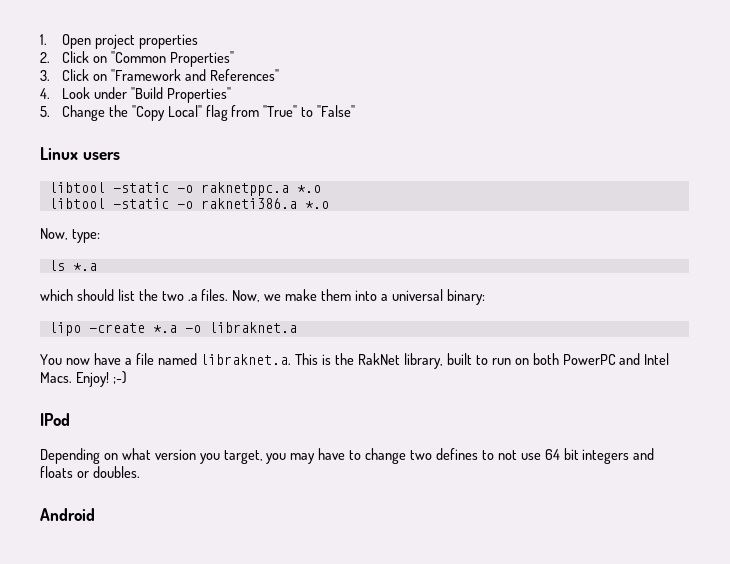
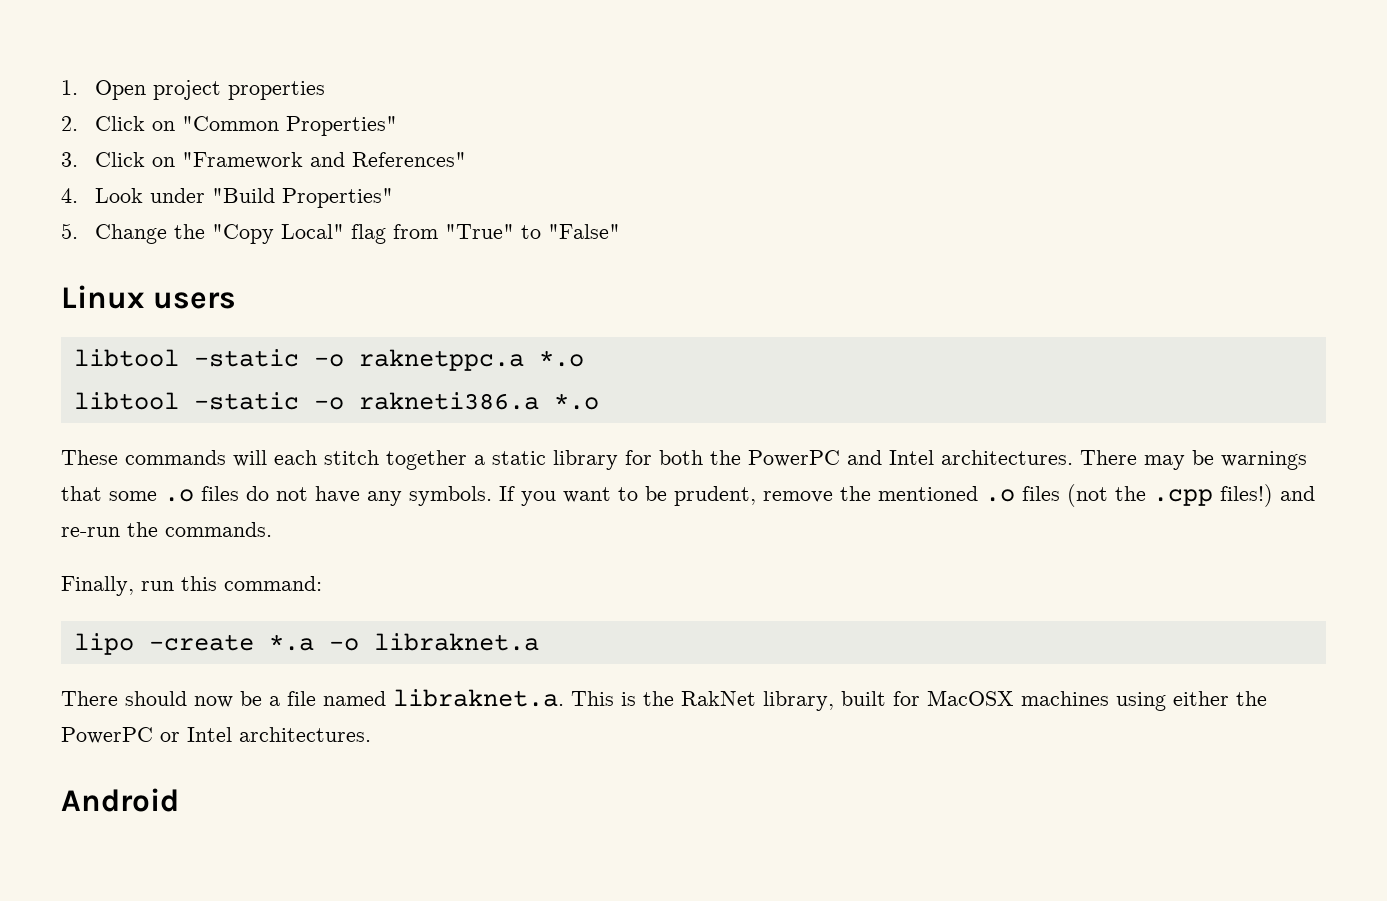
- Now, type:
- ls *.a
- which should list the two .a files. Now, we make them into a universal binary:
+ These commands will each stitch together a static library for both the PowerPC and Intel architectures. There may be warnings that some .o files do not have any symbols. If you want to be prudent, remove the mentioned .o files (not the .cpp files!) and re-run the commands.
+ Finally, run this command:
- You now have a file named libraknet.a. This is the RakNet library, built to run on both PowerPC and Intel Macs. Enjoy! ;-)
- IPod
- Depending on what version you target, you may have to change two defines to not use 64 bit integers and floats or doubles.
+ There should now be a file named libraknet.a. This is the RakNet library, built for MacOSX machines using either the PowerPC or Intel architectures.

